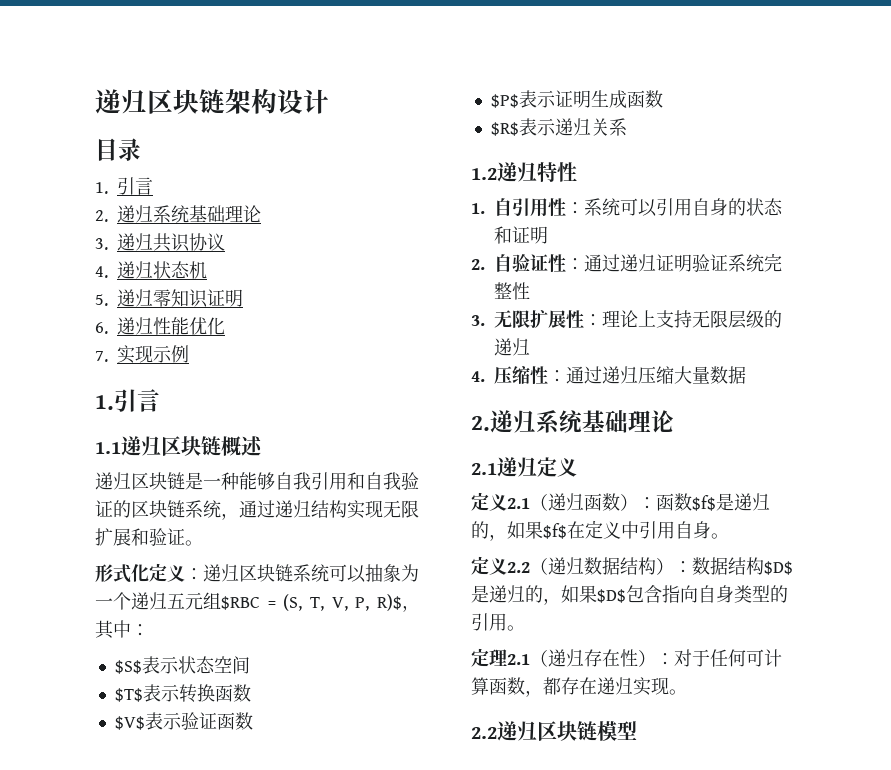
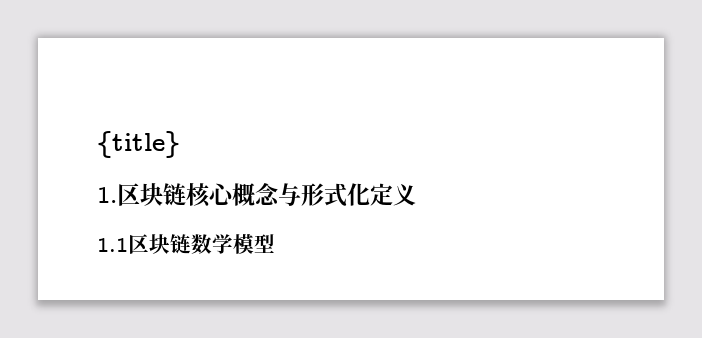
- 递归区块链架构设计
- 目录
- 1.引言
- 2.递归系统基础理论
- 3.递归共识协议
- 4.递归状态机
- 5.递归零知识证明
- 6.递归性能优化
- 7.实现示例
- 1.引言
- 1.1递归区块链概述
- 递归区块链是一种能够自我引用和自我验证的区块链系统，通过递归结构实现无限扩展和验证。
- 形式化定义：递归区块链系统可以抽象为一个递归五元组$RBC = (S, T, V, P, R)$，其中：
- $S$表示状态空间
- $T$表示转换函数
- $V$表示验证函数
- $P$表示证明生成函数
- $R$表示递归关系
- 1.2递归特性
- 1.自引用性：系统可以引用自身的状态和证明
- 2.自验证性：通过递归证明验证系统完整性
- 3.无限扩展性：理论上支持无限层级的递归
- 4.压缩性：通过递归压缩大量数据
- 2.递归系统基础理论
- 2.1递归定义
- 定义2.1（递归函数）：函数$f$是递归的，如果$f$在定义中引用自身。
- 定义2.2（递归数据结构）：数据结构$D$是递归的，如果$D$包含指向自身类型的引用。
- 定理2.1（递归存在性）：对于任何可计算函数，都存在递归实现。
- 2.2递归区块链模型
+ {title}
+ 1.区块链核心概念与形式化定义
+ 1.1区块链数学模型

